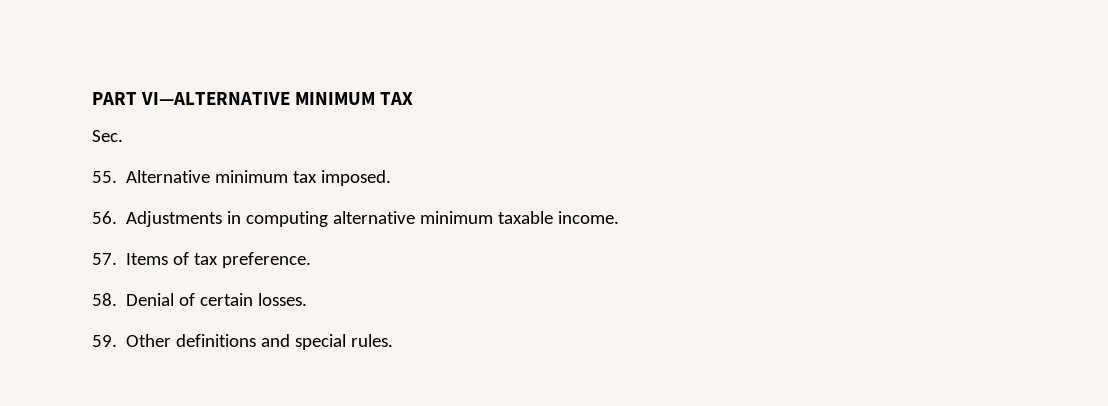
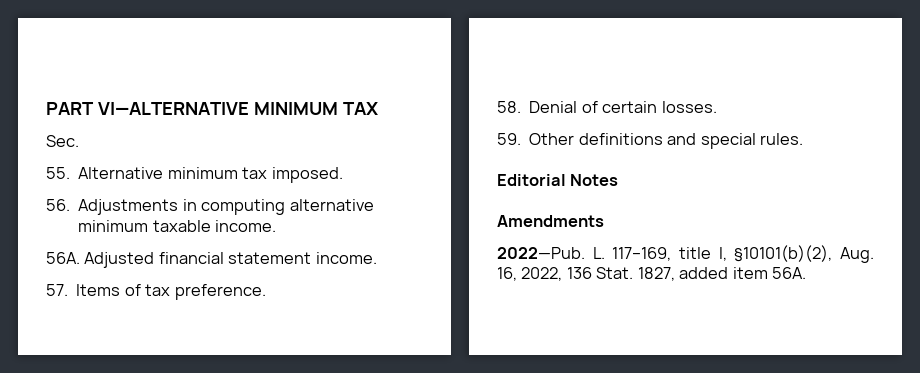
+ 56A. Adjusted financial statement income.
+ Editorial Notes
+ Amendments
+ 2022—Pub. L. 117–169, title I, §10101(b)(2), Aug. 16, 2022, 136 Stat. 1827, added item 56A.

